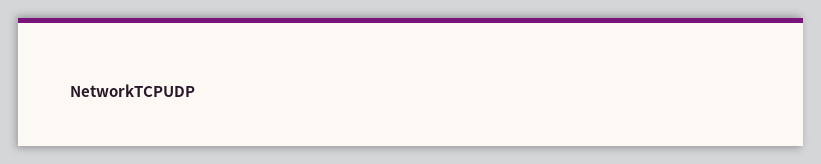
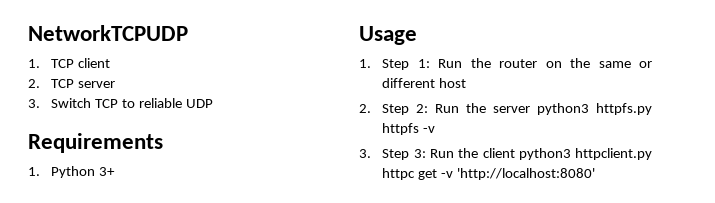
+ 1. TCP client
+ 2. TCP server
+ 3. Switch TCP to reliable UDP
+ Requirements
+ 1. Python 3+
+ Usage
+ 1. Step 1: Run the router on the same or different host
+ 2. Step 2: Run the server python3 httpfs.py httpfs -v
+ 3. Step 3: Run the client python3 httpclient.py httpc get -v 'http://localhost:8080'

